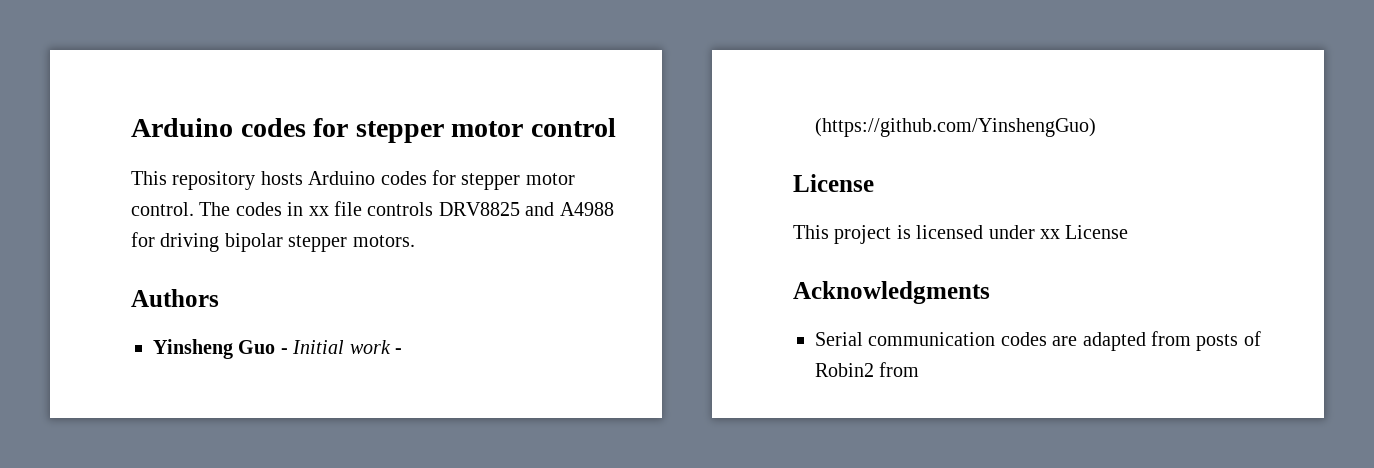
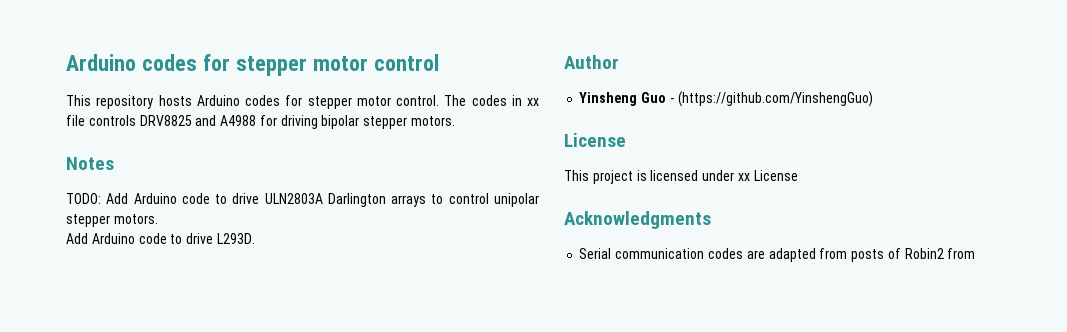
- Authors
+ Notes
+ TODO: Add Arduino code to drive ULN2803A Darlington arrays to control unipolar stepper motors.
+ Add Arduino code to drive L293D.
+ Author
- Yinsheng Guo - Initial work - (https://github.com/YinshengGuo)
+ Yinsheng Guo - (https://github.com/YinshengGuo)

